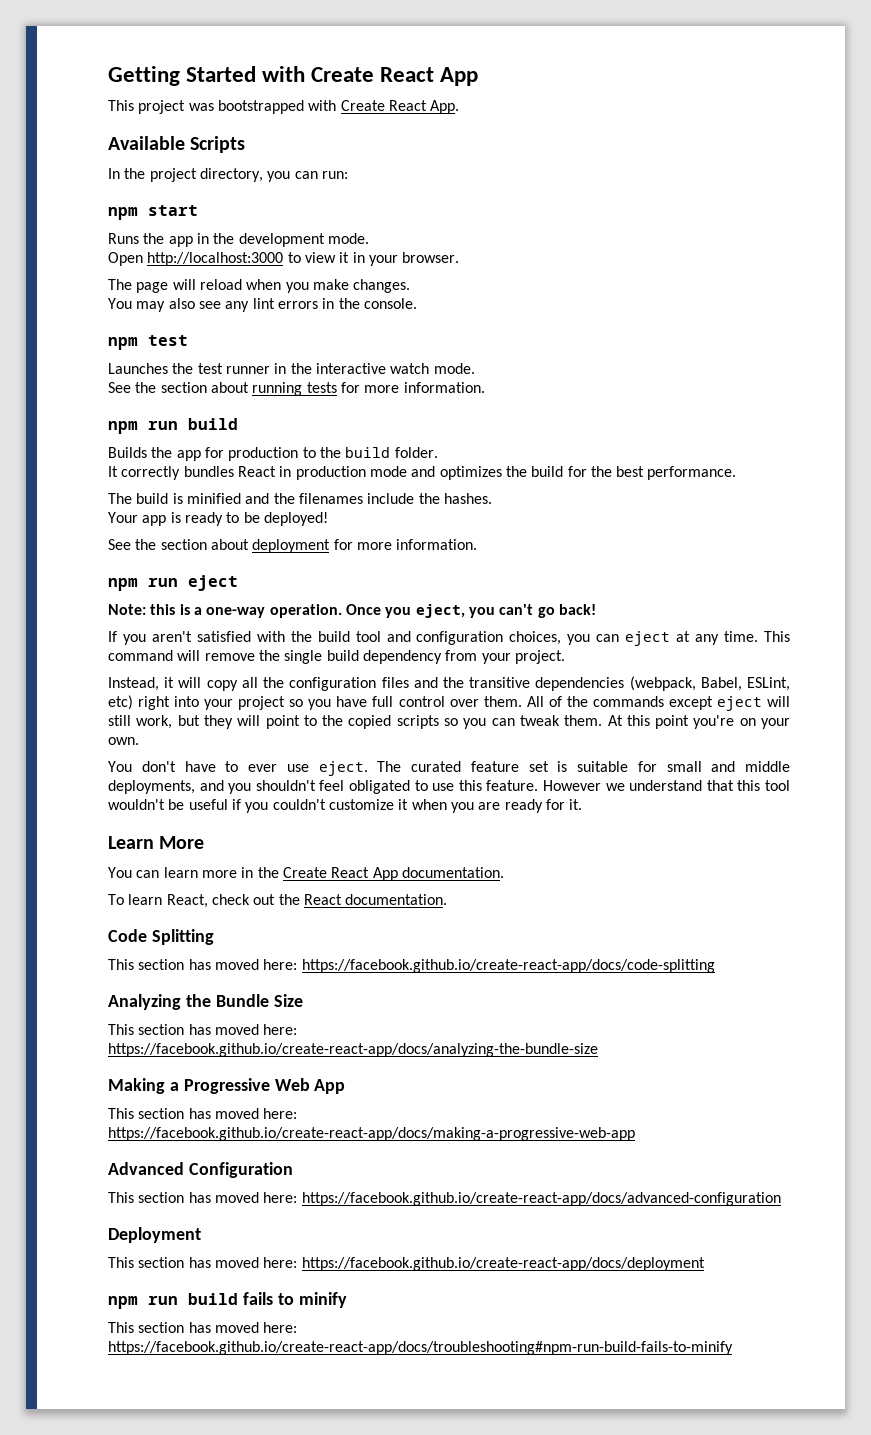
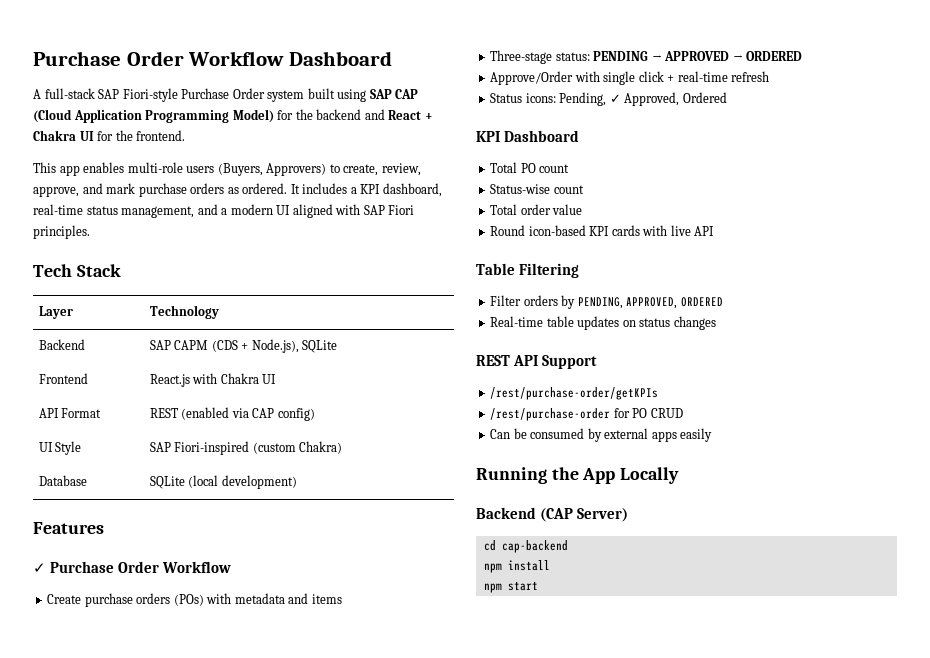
- Getting Started with Create React App
- This project was bootstrapped with Create React App.
- Available Scripts
- In the project directory, you can run:
+ Purchase Order Workflow Dashboard
+ A full-stack SAP Fiori-style Purchase Order system built using SAP CAP (Cloud Application Programming Model) for the backend and React + Chakra UI for the frontend.
+ This app enables multi-role users (Buyers, Approvers) to create, review, approve, and mark purchase orders as ordered. It includes a KPI dashboard, real-time status management, and a modern UI aligned with SAP Fiori principles.
+ Tech Stack
+ Layer | Technology
+ Backend | SAP CAPM (CDS + Node.js), SQLite
+ Frontend | React.js with Chakra UI
+ API Format | REST (enabled via CAP config)
+ UI Style | SAP Fiori-inspired (custom Chakra)
+ Database | SQLite (local development)
+ Features
+ ✓ Purchase Order Workflow
+ Create purchase orders (POs) with metadata and items
+ Three-stage status: PENDING → APPROVED → ORDERED
+ Approve/Order with single click + real-time refresh
+ Status icons: Pending, ✓ Approved, Ordered
+ KPI Dashboard
+ Total PO count
+ Status-wise count
+ Total order value
+ Round icon-based KPI cards with live API
+ Table Filtering
+ Filter orders by PENDING, APPROVED, ORDERED
+ Real-time table updates on status changes
+ REST API Support
+ /rest/purchase-order/getKPIs
+ /rest/purchase-order for PO CRUD
+ Can be consumed by external apps easily
+ Running the App Locally
+ Backend (CAP Server)
+ cd cap-backend
+ npm install
  npm start
- Runs the app in the development mode.
- Open http://localhost:3000 to view it in your browser.
- The page will reload when you make changes.
- You may also see any lint errors in the console.
- npm test
- Launches the test runner in the interactive watch mode.
- See the section about running tests for more information.
- npm run build
- Builds the app for production to the build folder.
- It correctly bundles React in production mode and optimizes the build for the best performance.
- The build is minified and the filenames include the hashes.
- Your app is ready to be deployed!
- See the section about deployment for more information.
- npm run eject
- Note: this is a one-way operation. Once you eject, you can't go back!
- If you aren't satisfied with the build tool and configuration choices, you can eject at any time. This command will remove the single build dependency from your project.
- Instead, it will copy all the configuration files and the transitive dependencies (webpack, Babel, ESLint, etc) right into your project so you have full control over them. All of the commands except eject will still work, but they will point to the copied scripts so you can tweak them. At this point you're on your own.
- You don't have to ever use eject. The curated feature set is suitable for small and middle deployments, and you shouldn't feel obligated to use this feature. However we understand that this tool wouldn't be useful if you couldn't customize it when you are ready for it.
- Learn More
- You can learn more in the Create React App documentation.
- To learn React, check out the React documentation.
- Code Splitting
- This section has moved here: https://facebook.github.io/create-react-app/docs/code-splitting
- Analyzing the Bundle Size
- This section has moved here: https://facebook.github.io/create-react-app/docs/analyzing-the-bundle-size
- Making a Progressive Web App
- This section has moved here: https://facebook.github.io/create-react-app/docs/making-a-progressive-web-app
- Advanced Configuration
- This section has moved here: https://facebook.github.io/create-react-app/docs/advanced-configuration
- Deployment
- This section has moved here: https://facebook.github.io/create-react-app/docs/deployment
- npm run build fails to minify
- This section has moved here: https://facebook.github.io/create-react-app/docs/troubleshooting#npm-run-build-fails-to-minify

